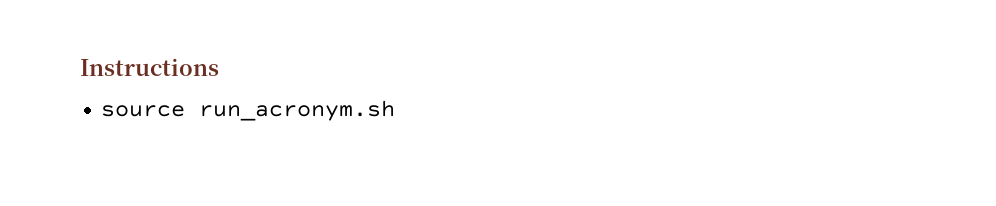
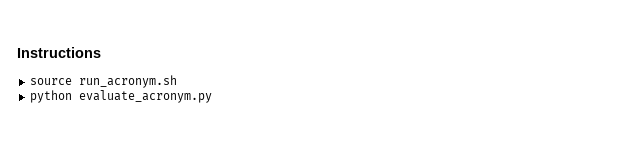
+ python evaluate_acronym.py

